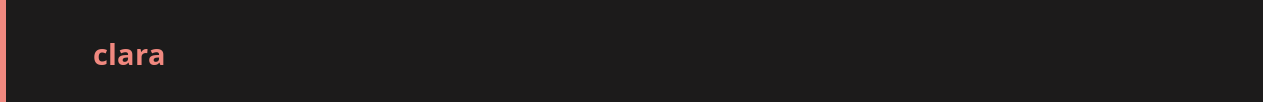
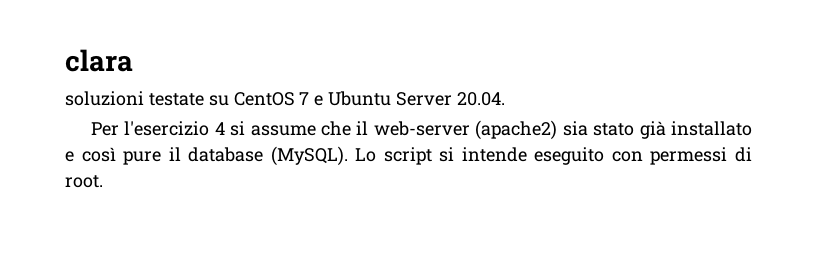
+ soluzioni testate su CentOS 7 e Ubuntu Server 20.04.
+ Per l'esercizio 4 si assume che il web-server (apache2) sia stato già installato e così pure il database (MySQL). Lo script si intende eseguito con permessi di root.

